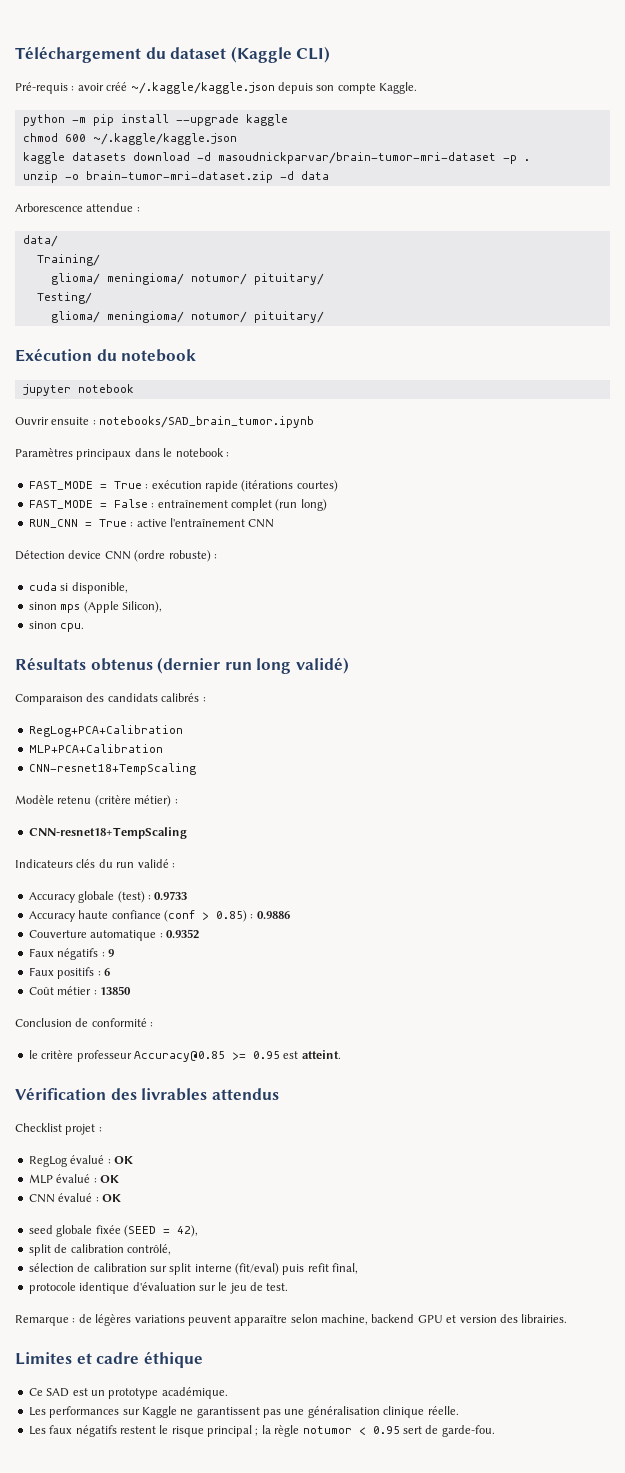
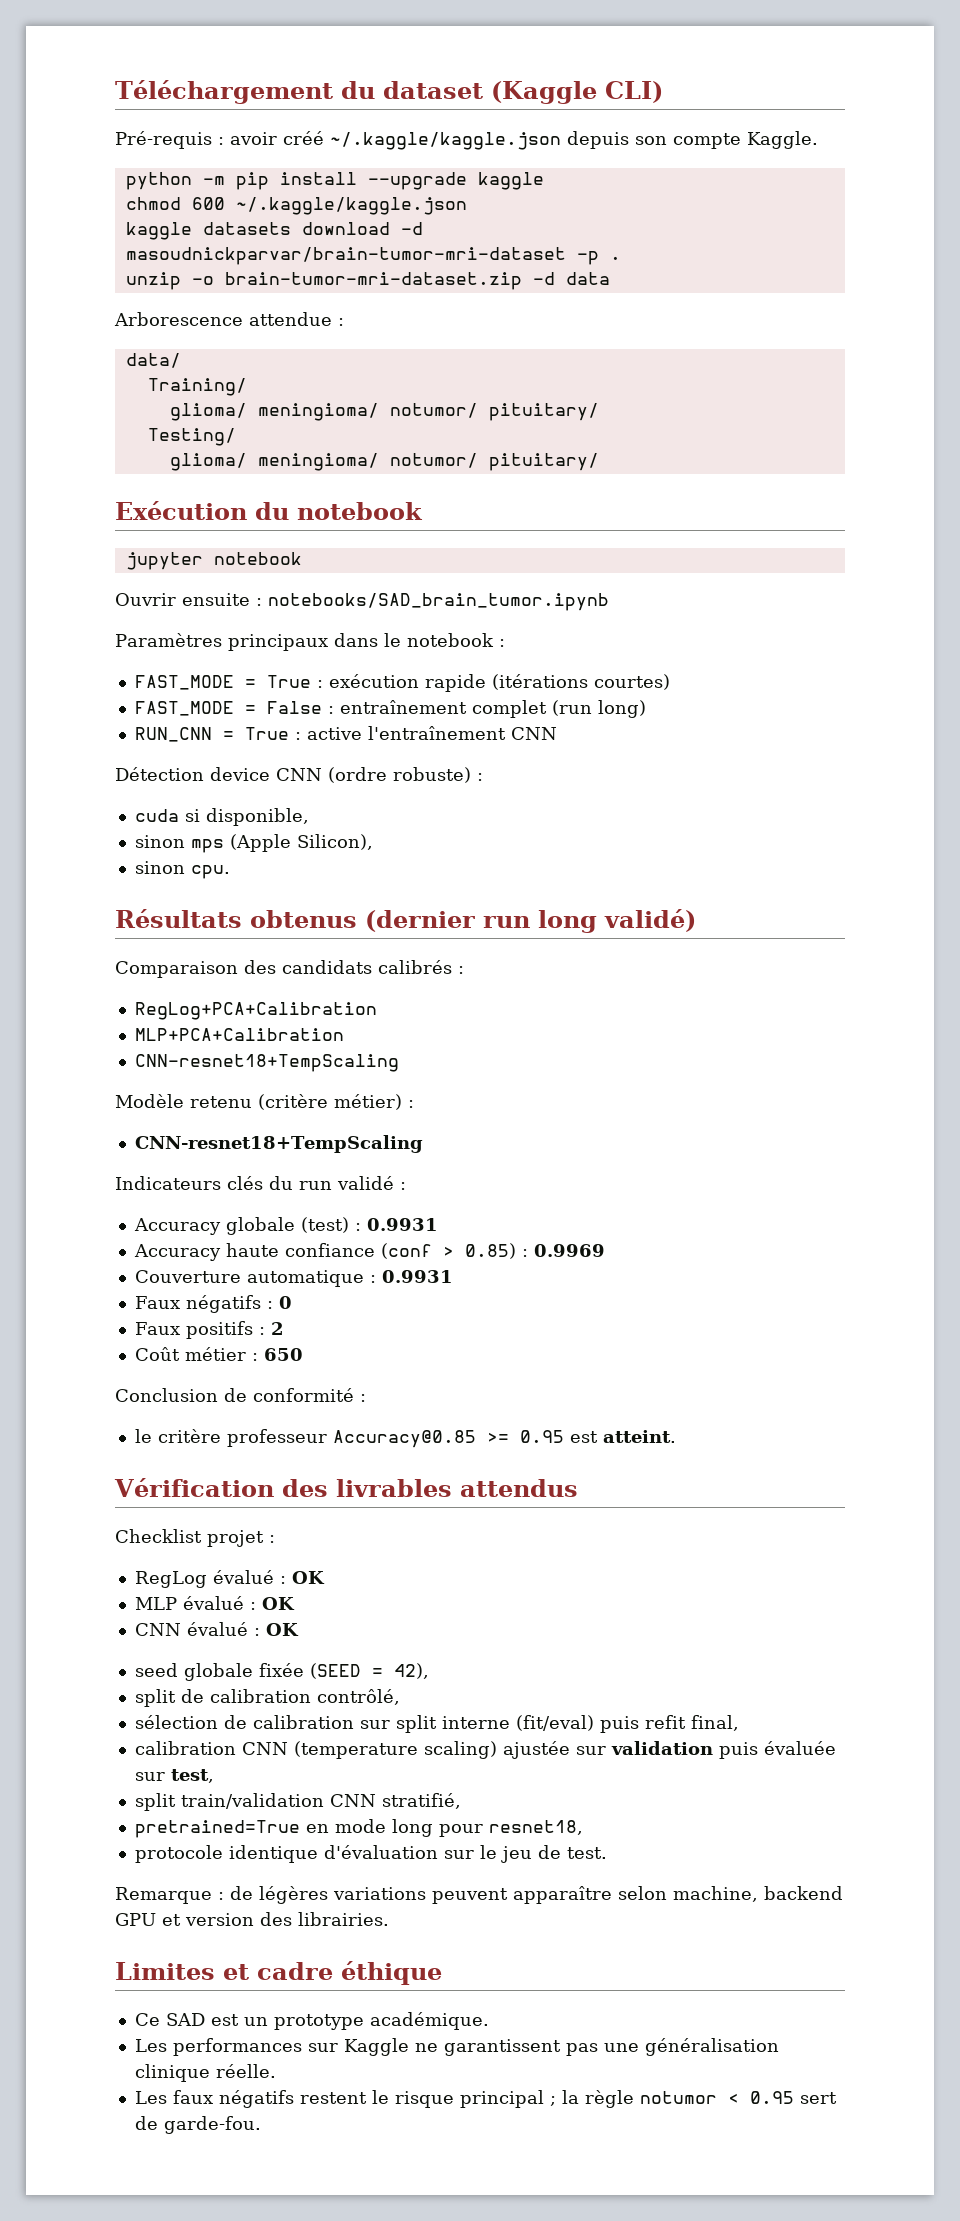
- Accuracy globale (test) : 0.9733
+ Accuracy globale (test) : 0.9931
- Accuracy haute confiance (conf > 0.85) : 0.9886
+ Accuracy haute confiance (conf > 0.85) : 0.9969
- Couverture automatique : 0.9352
+ Couverture automatique : 0.9931
- Faux négatifs : 9
+ Faux négatifs : 0
- Faux positifs : 6
+ Faux positifs : 2
- Coût métier : 13850
+ Coût métier : 650
+ calibration CNN (temperature scaling) ajustée sur validation puis évaluée sur test,
+ split train/validation CNN stratifié,
+ pretrained=True en mode long pour resnet18,

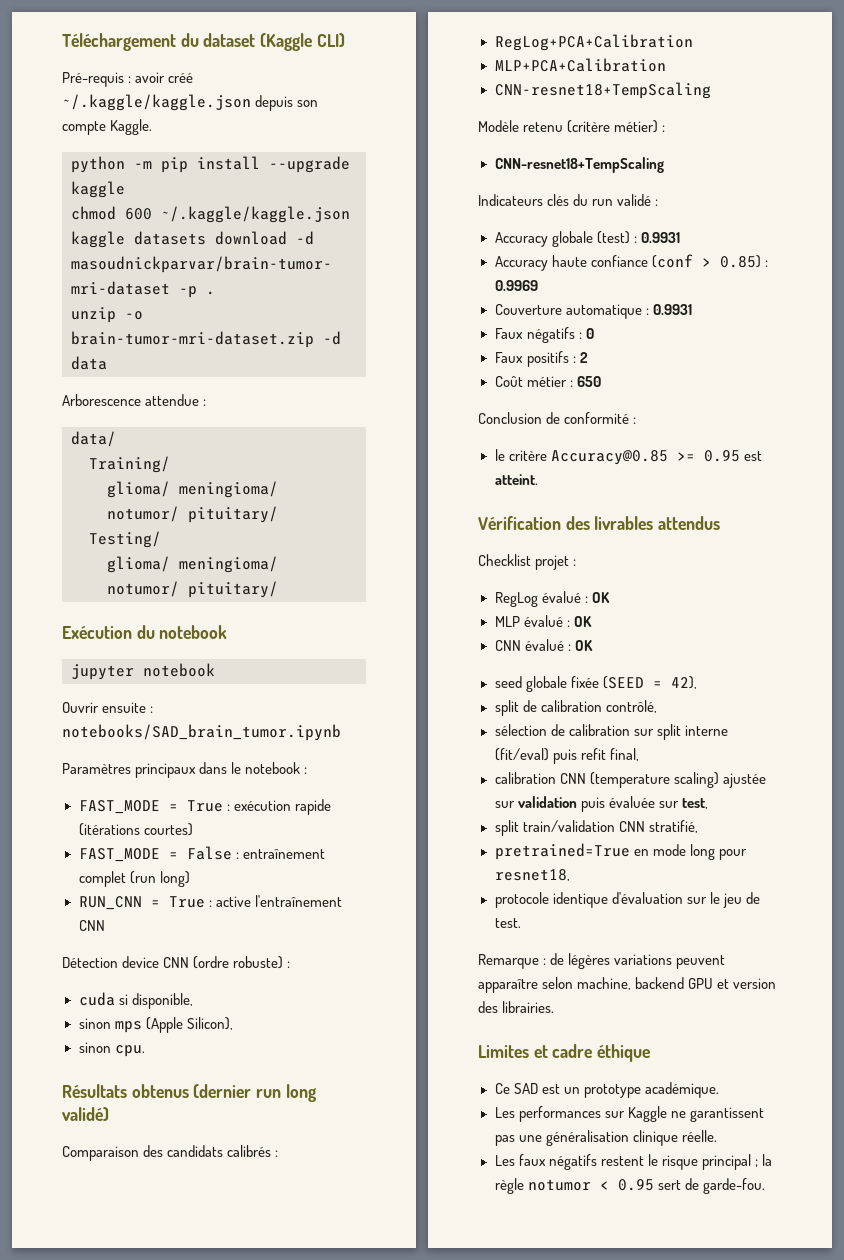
- le critère professeur Accuracy@0.85 >= 0.95 est atteint.
+ le critère Accuracy@0.85 >= 0.95 est atteint.

